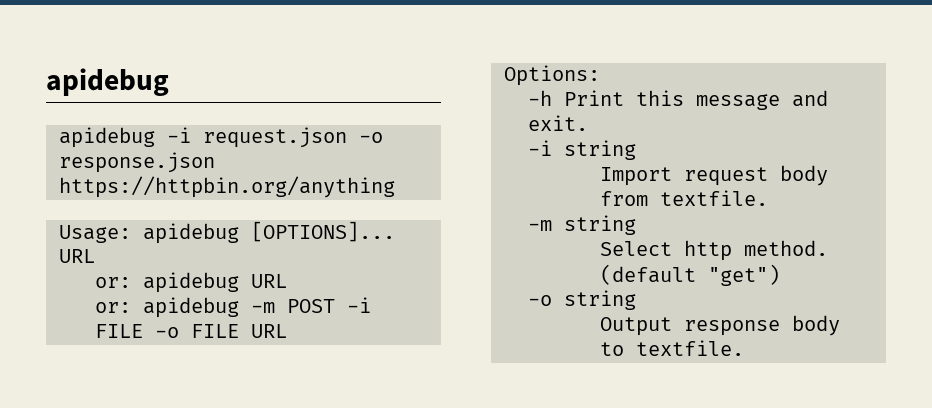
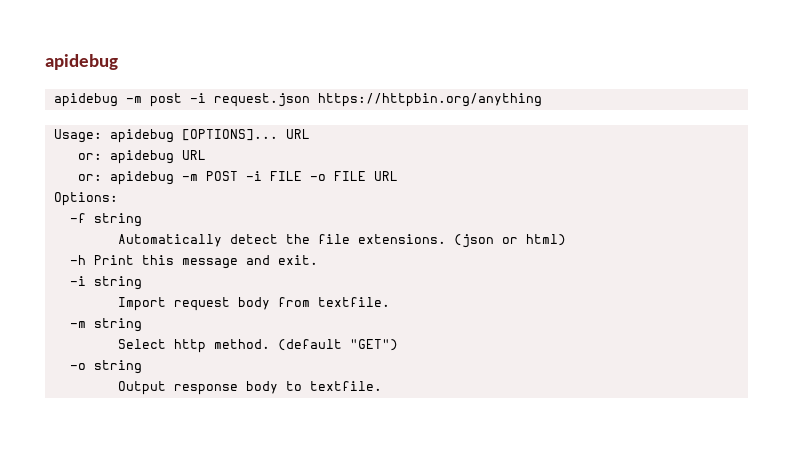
- apidebug -i request.json -o response.json https://httpbin.org/anything
+ apidebug -m post -i request.json https://httpbin.org/anything
+ -f string
+ Automatically detect the file extensions. (json or html)
- (default "get")
+ (default "GET")

